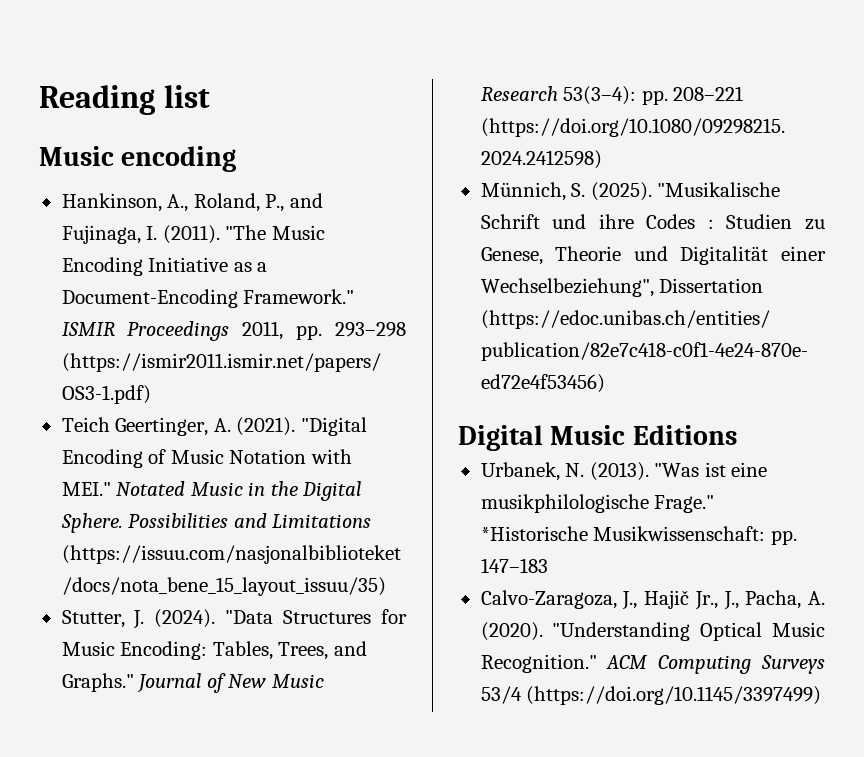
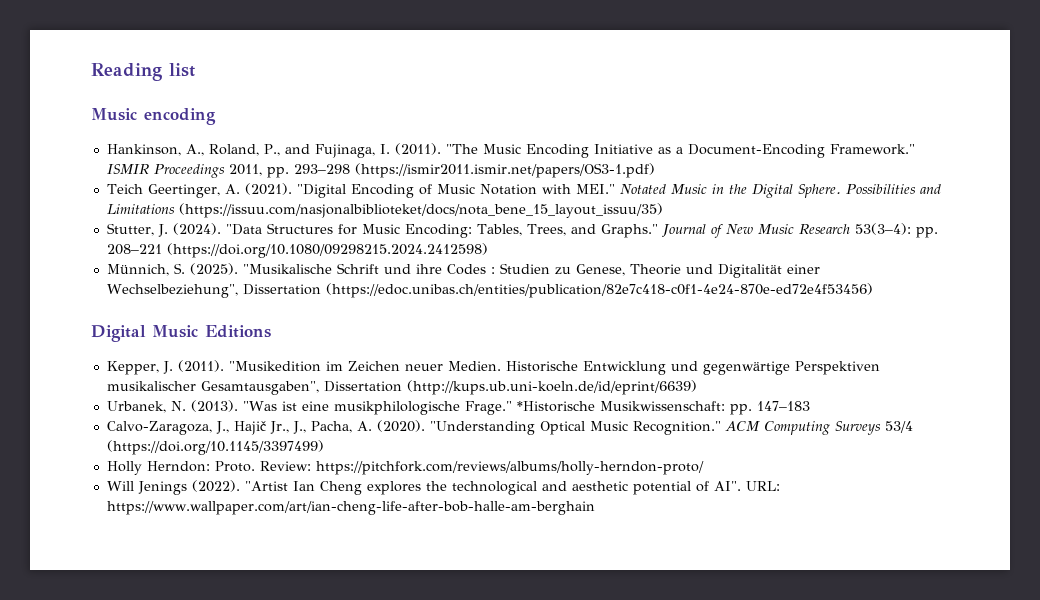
+ Kepper, J. (2011). "Musikedition im Zeichen neuer Medien. Historische Entwicklung und gegenwärtige Perspektiven musikalischer Gesamtausgaben", Dissertation (http://kups.ub.uni-koeln.de/id/eprint/6639)
+ Holly Herndon: Proto. Review: https://pitchfork.com/reviews/albums/holly-herndon-proto/
+ Will Jenings (2022). "Artist Ian Cheng explores the technological and aesthetic potential of AI". URL: https://www.wallpaper.com/art/ian-cheng-life-after-bob-halle-am-berghain

